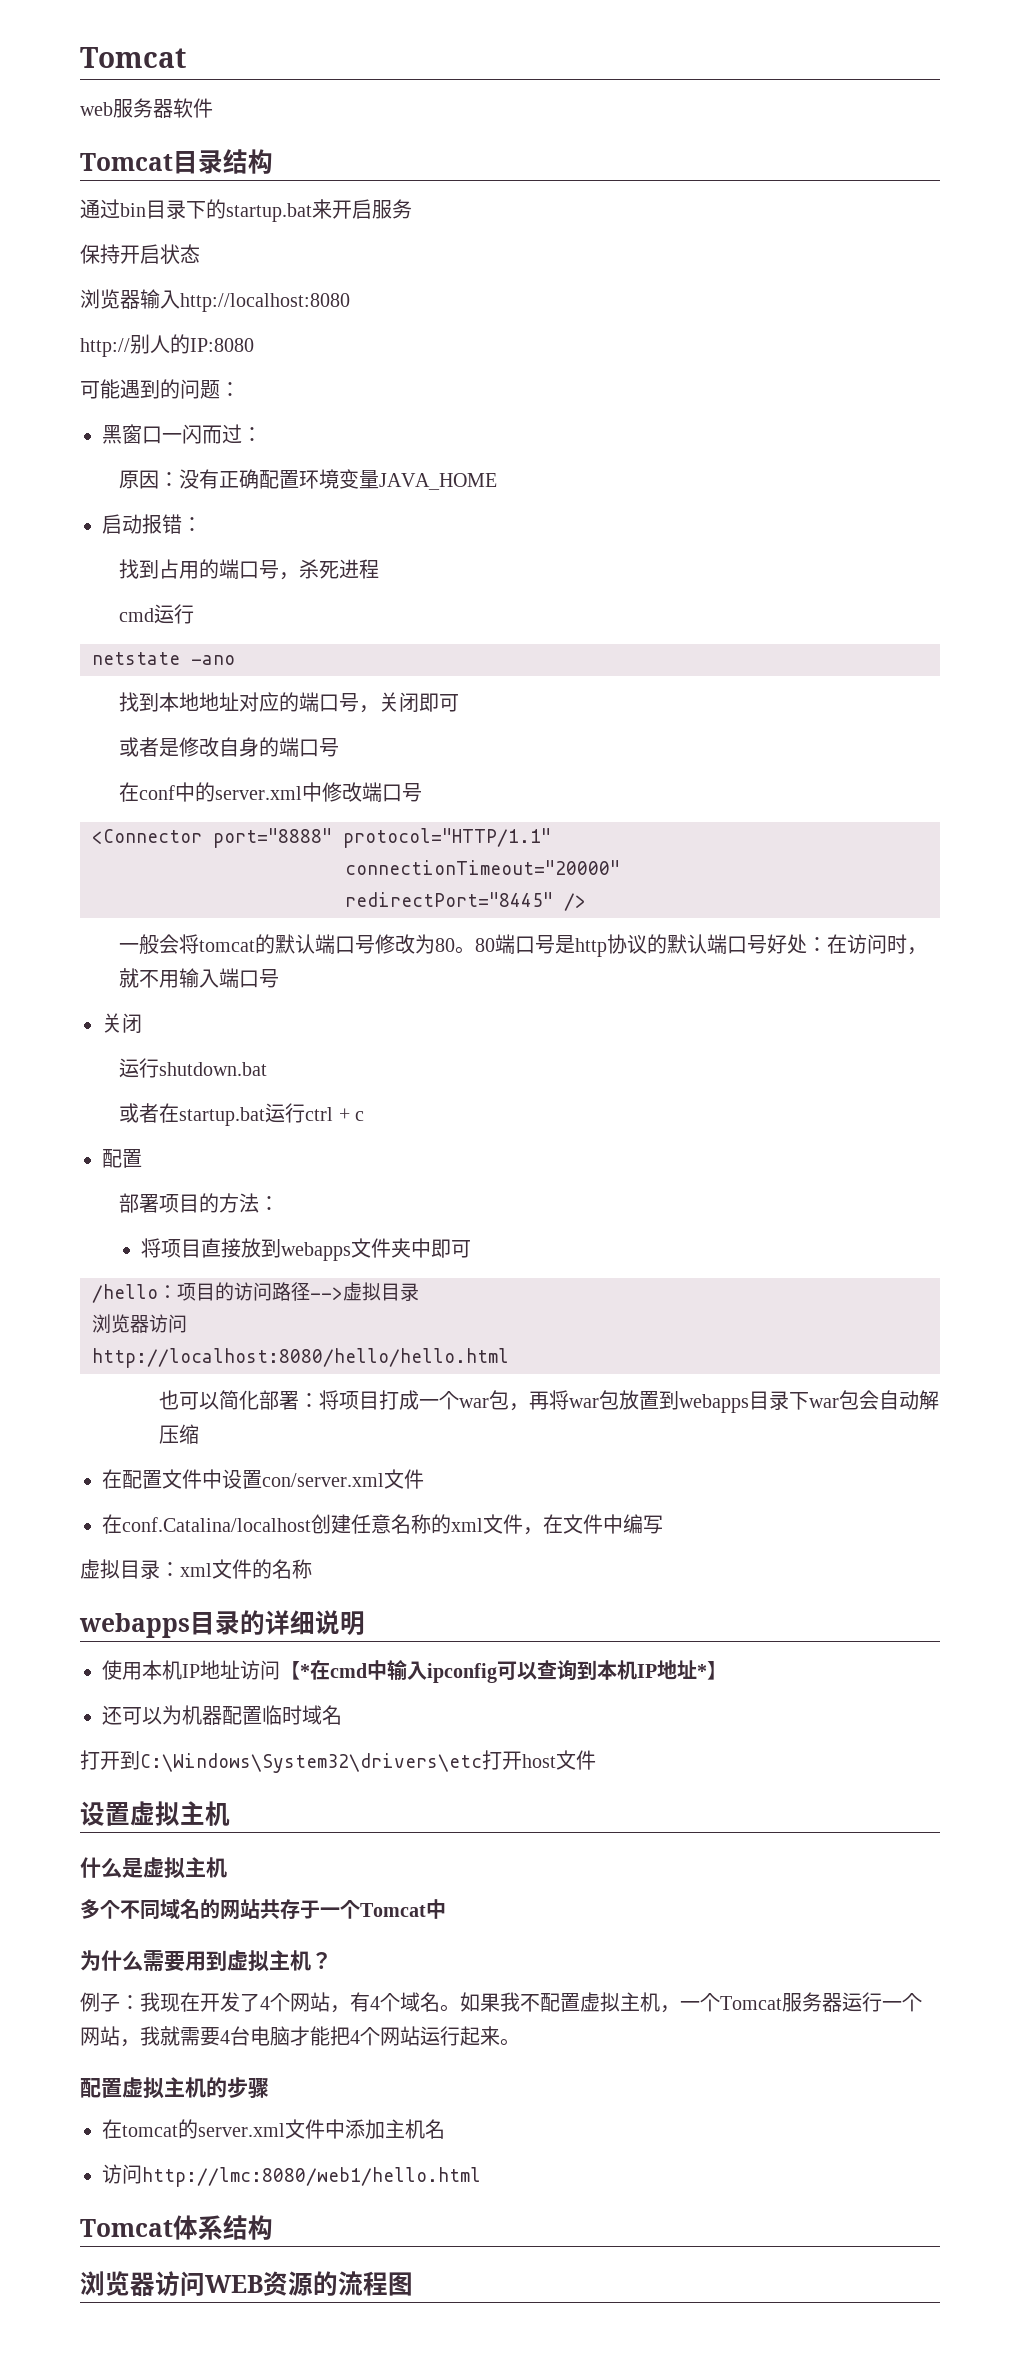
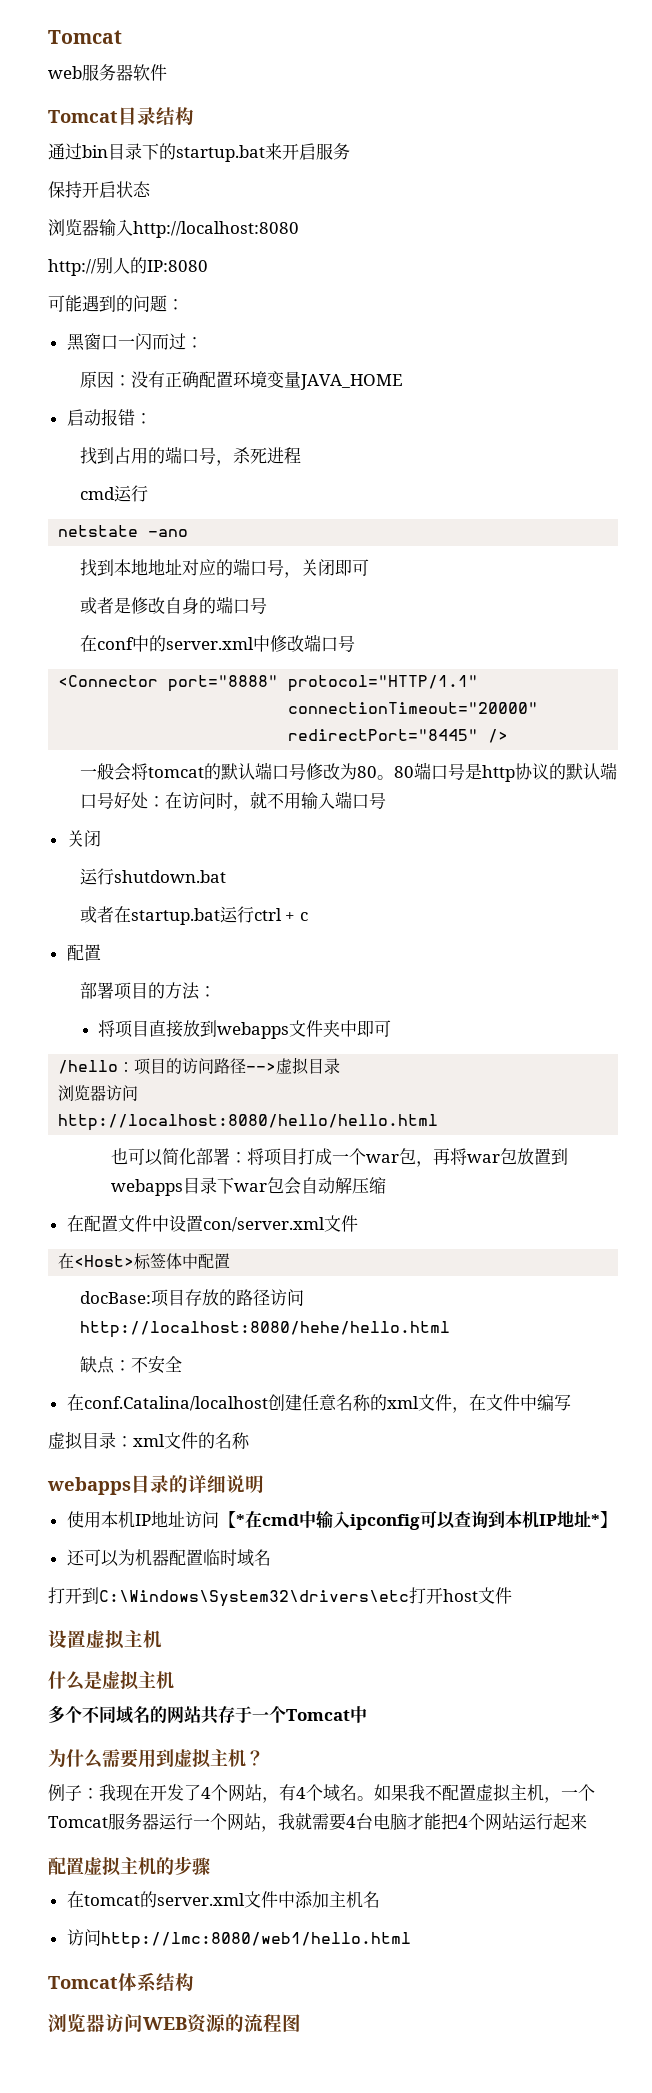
+ 在<Host>标签体中配置
+ docBase:项目存放的路径访问http://localhost:8080/hehe/hello.html
+ 缺点：不安全
- 如果我不配置虚拟主机，一个Tomcat服务器运行一个网站，我就需要4台电脑才能把4个网站运行起来。
+ 如果我不配置虚拟主机，一个Tomcat服务器运行一个网站，我就需要4台电脑才能把4个网站运行起来

